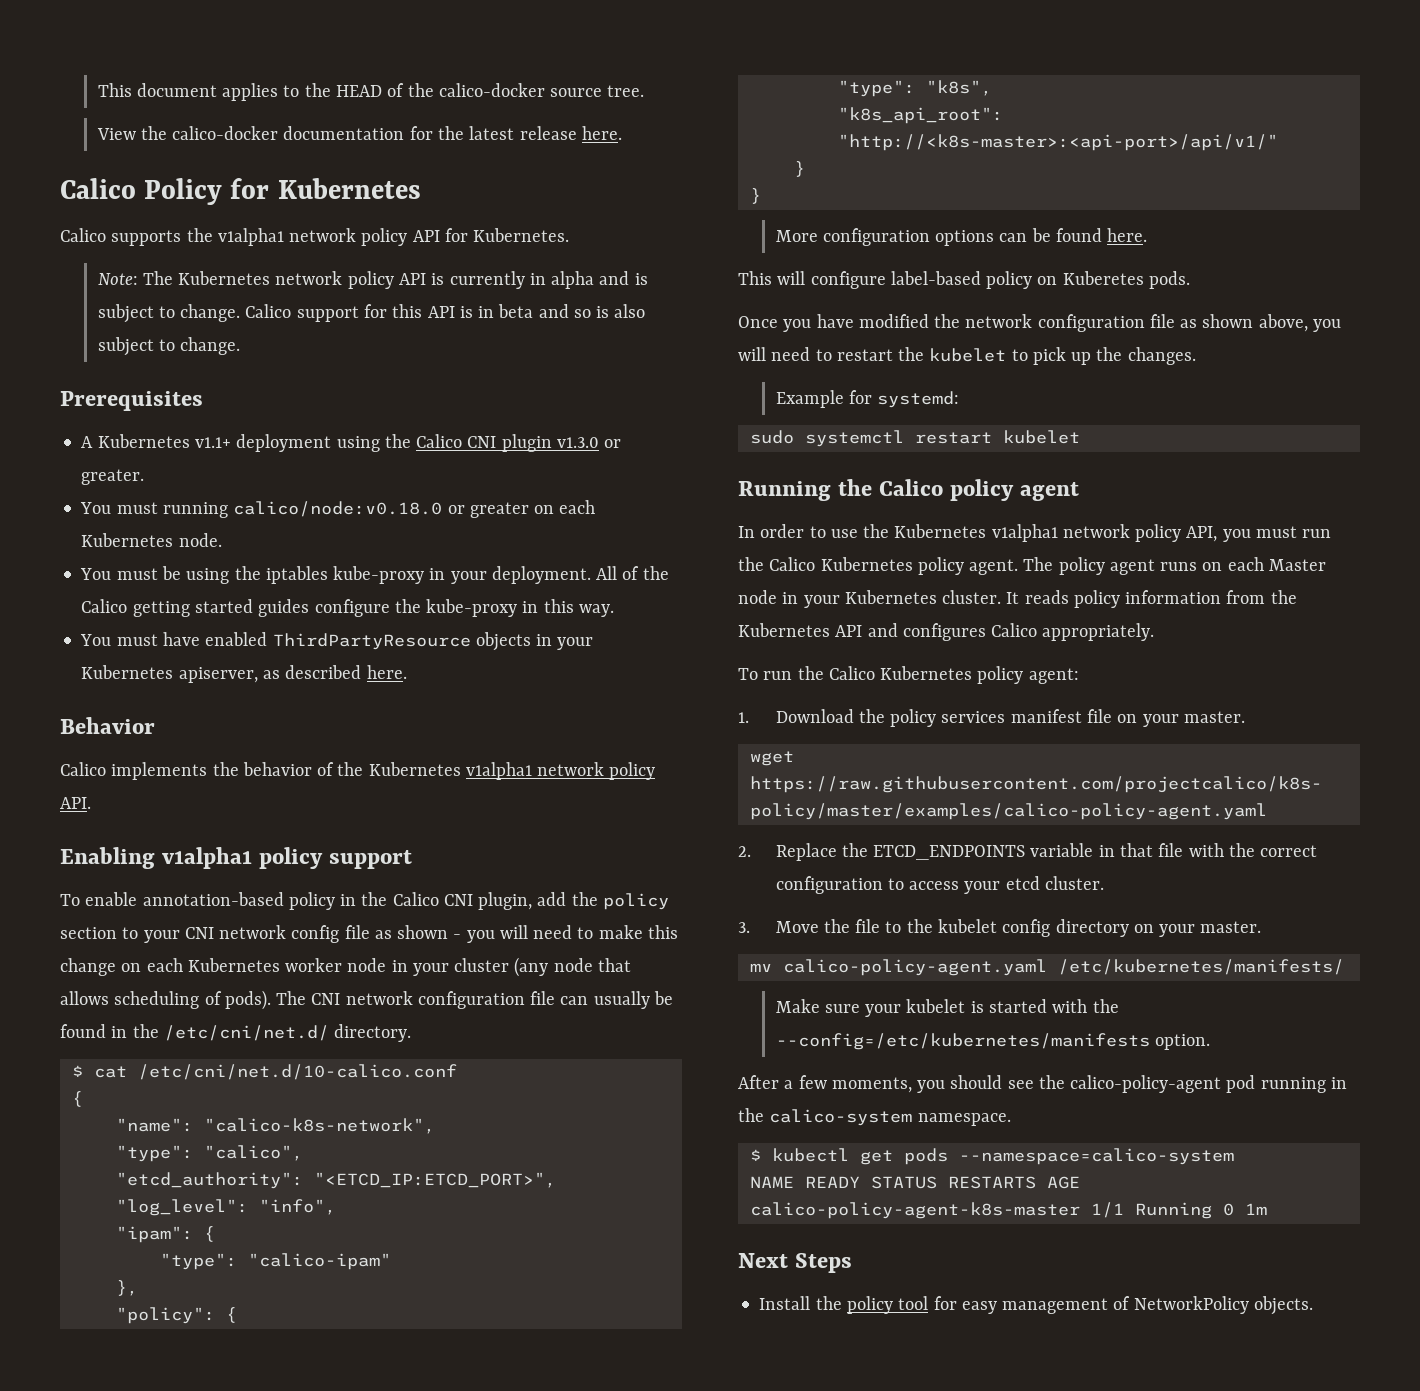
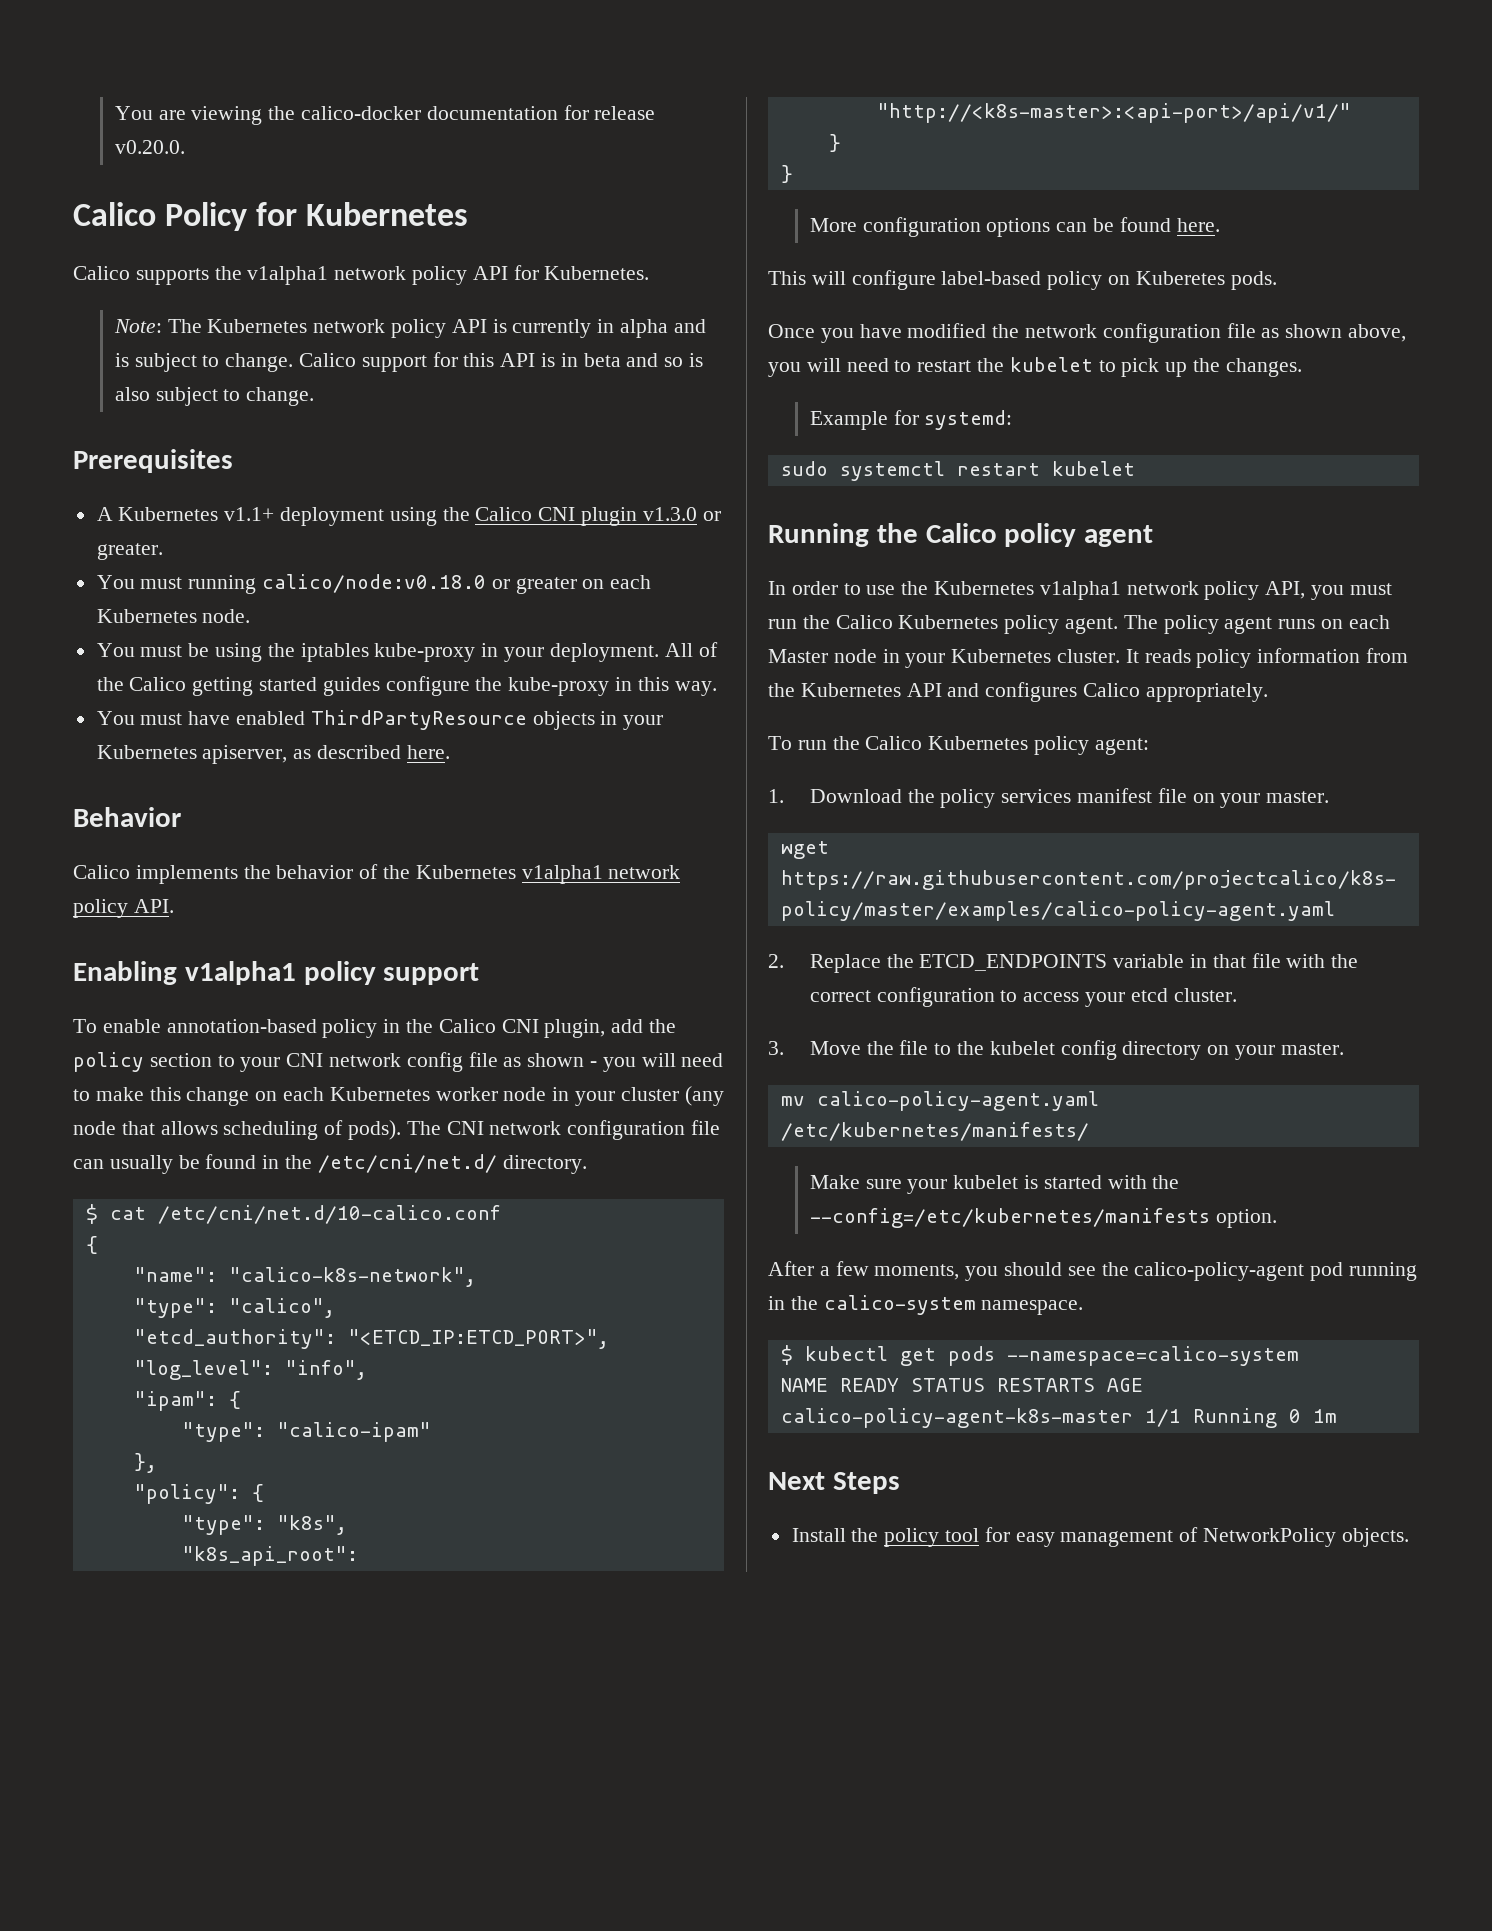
- This document applies to the HEAD of the calico-docker source tree.
- View the calico-docker documentation for the latest release here.
+ You are viewing the calico-docker documentation for release v0.20.0.

